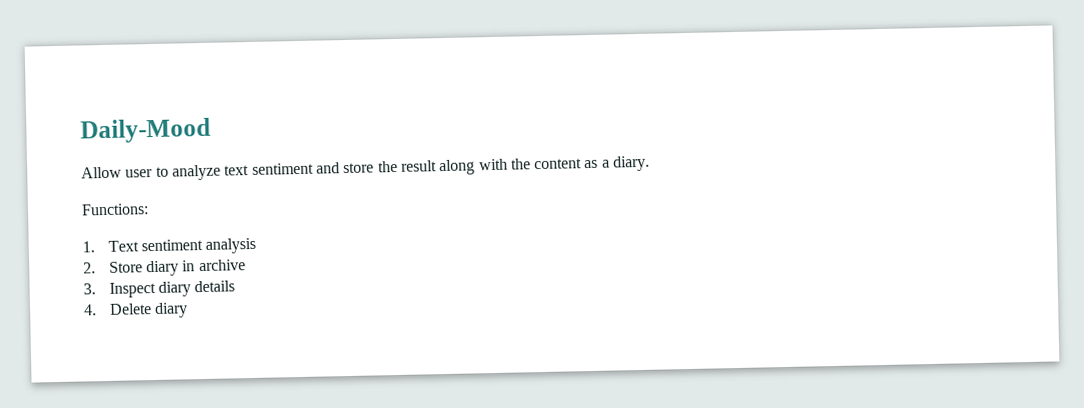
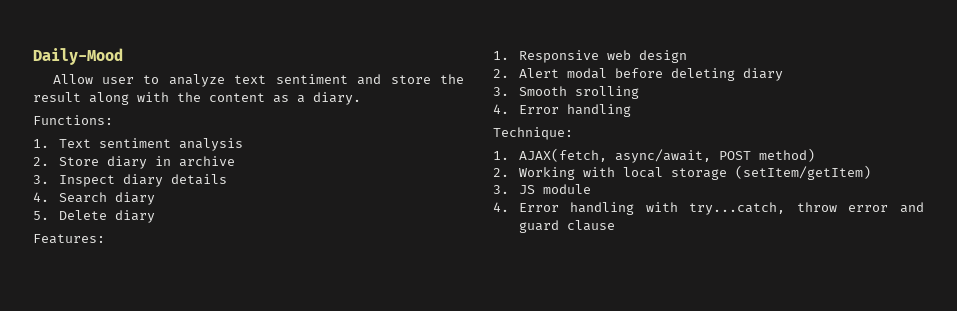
- 4. Delete diary
+ 4. Search diary
+ 5. Delete diary
+ Features:
+ 1. Responsive web design
+ 2. Alert modal before deleting diary
+ 3. Smooth srolling
+ 4. Error handling
+ Technique:
+ 1. AJAX(fetch, async/await, POST method)
+ 2. Working with local storage (setItem/getItem)
+ 3. JS module
+ 4. Error handling with try...catch, throw error and guard clause

